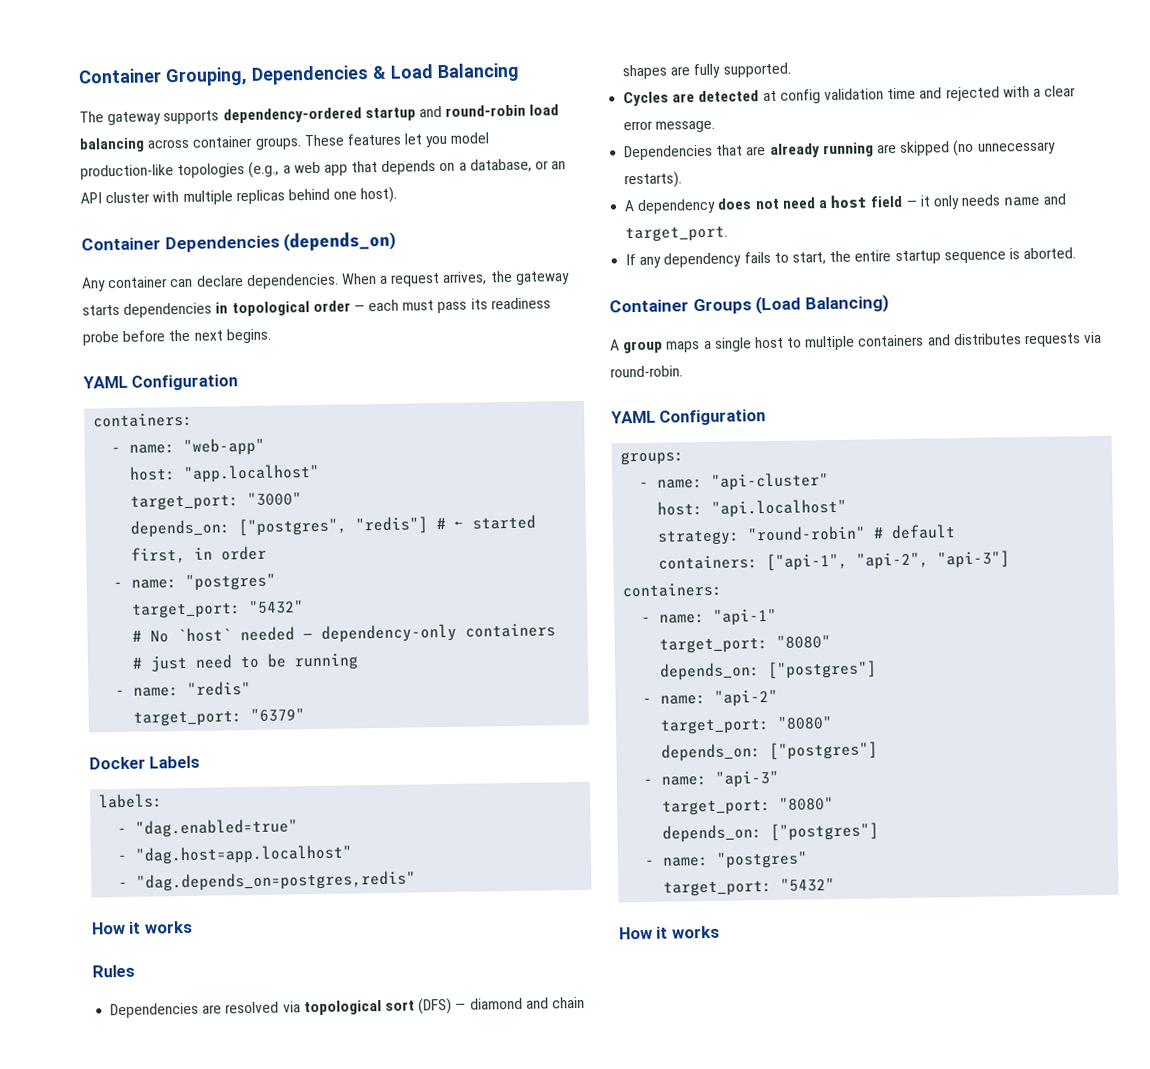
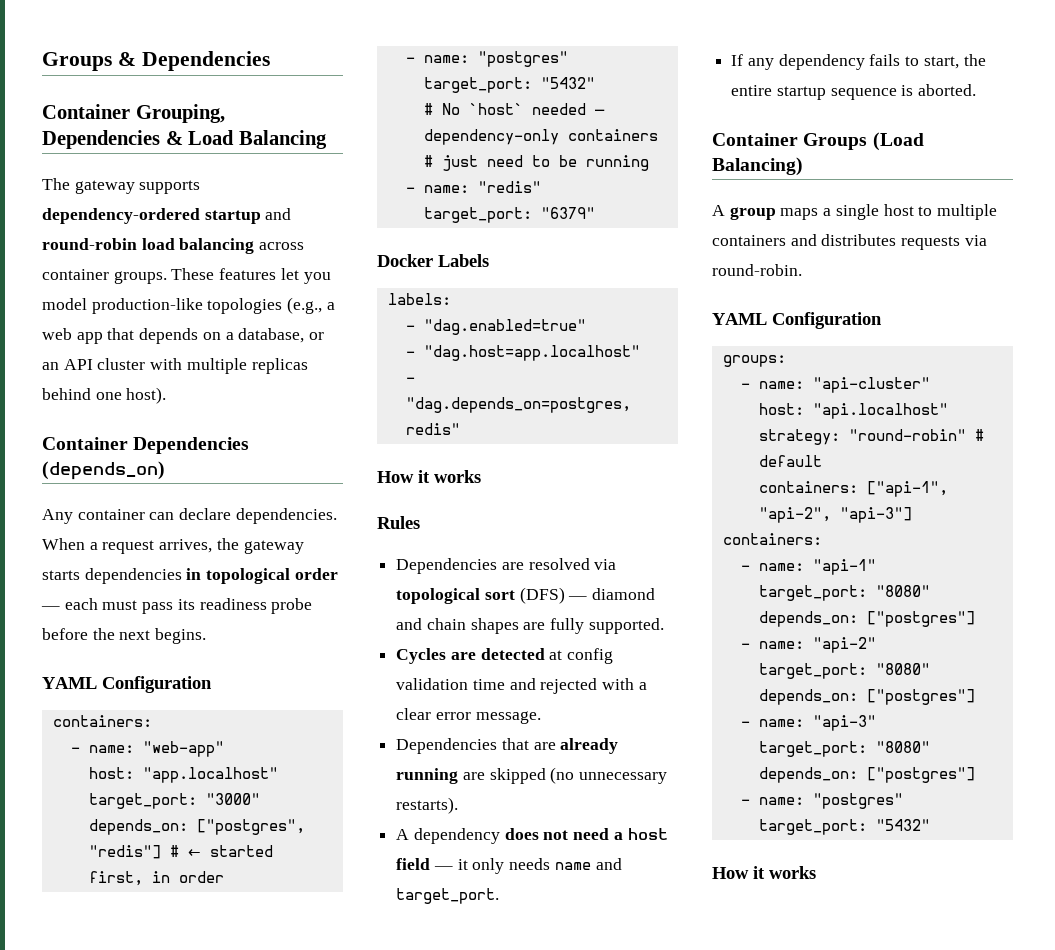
+ Groups & Dependencies

